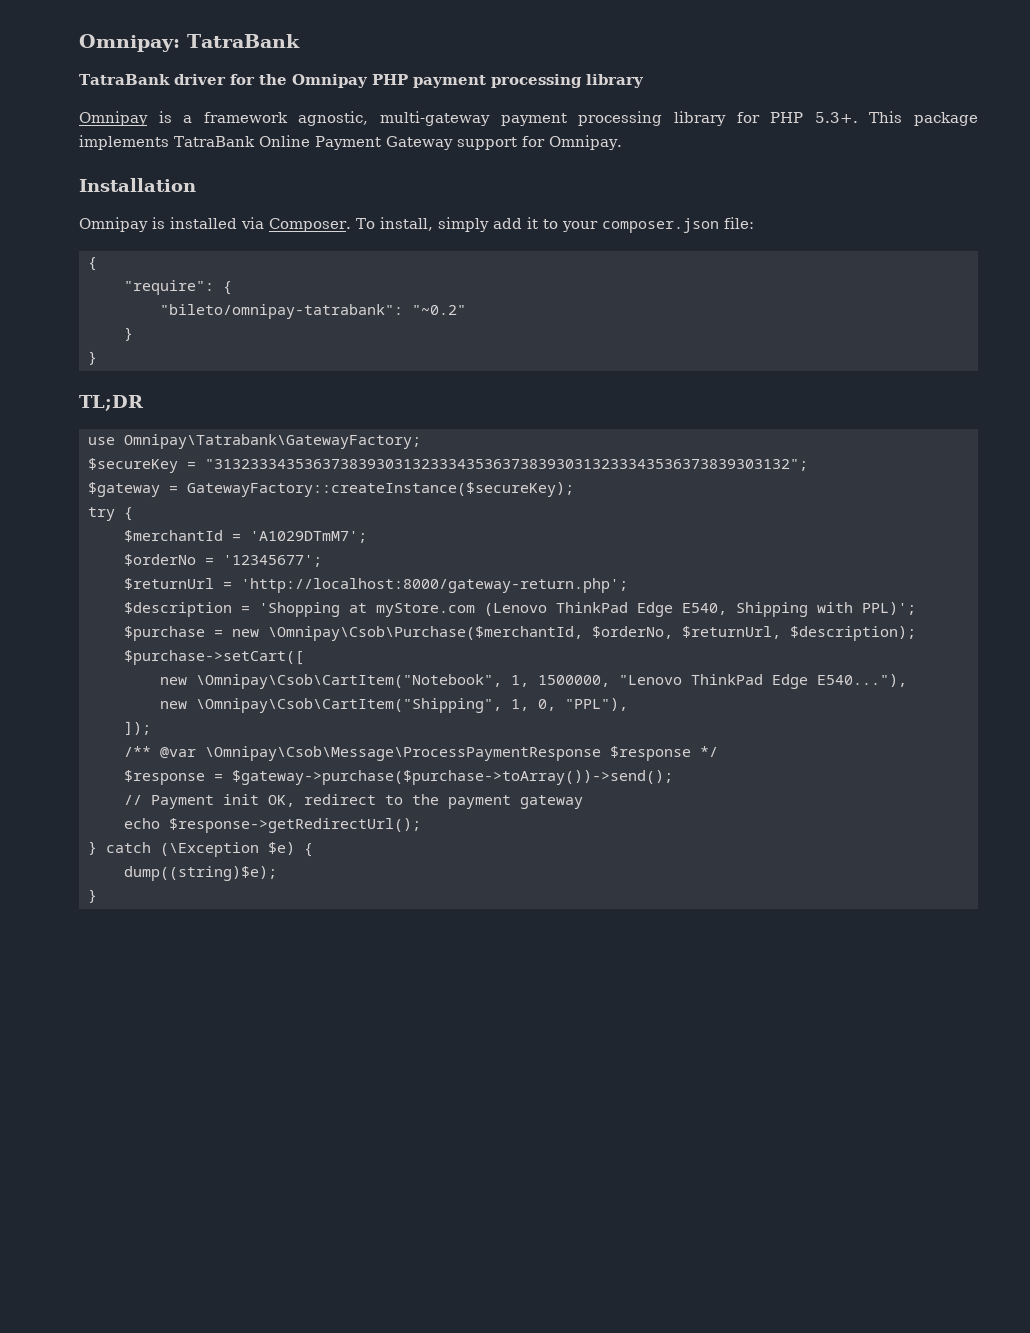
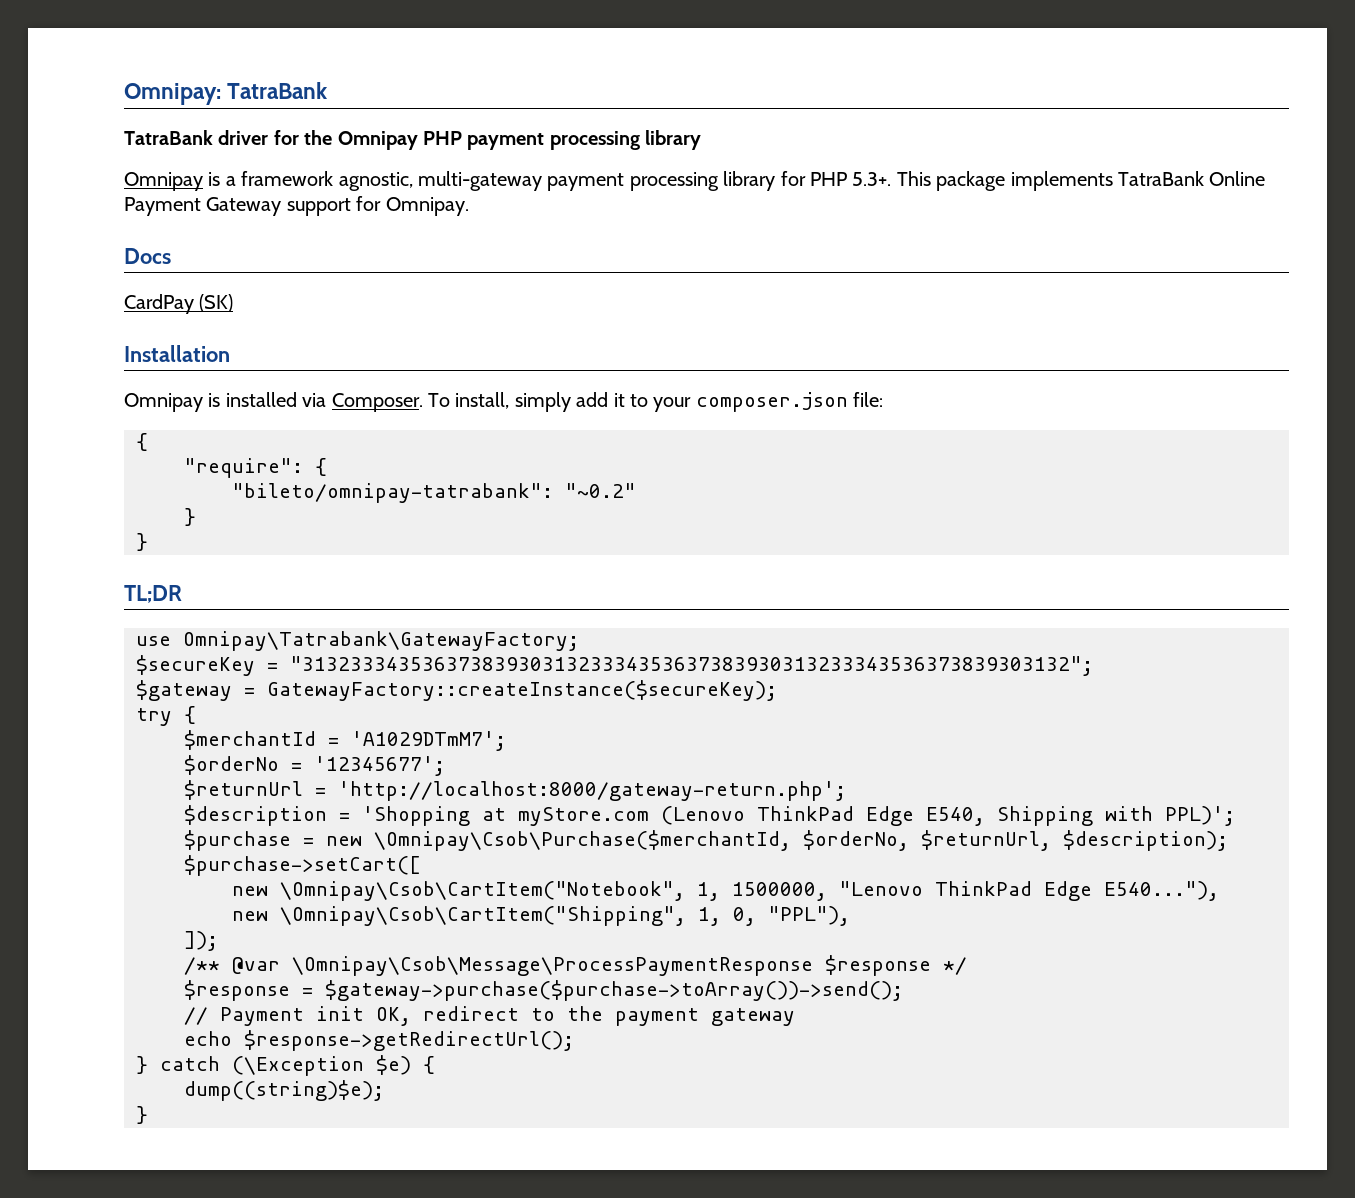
+ Docs
+ CardPay (SK)

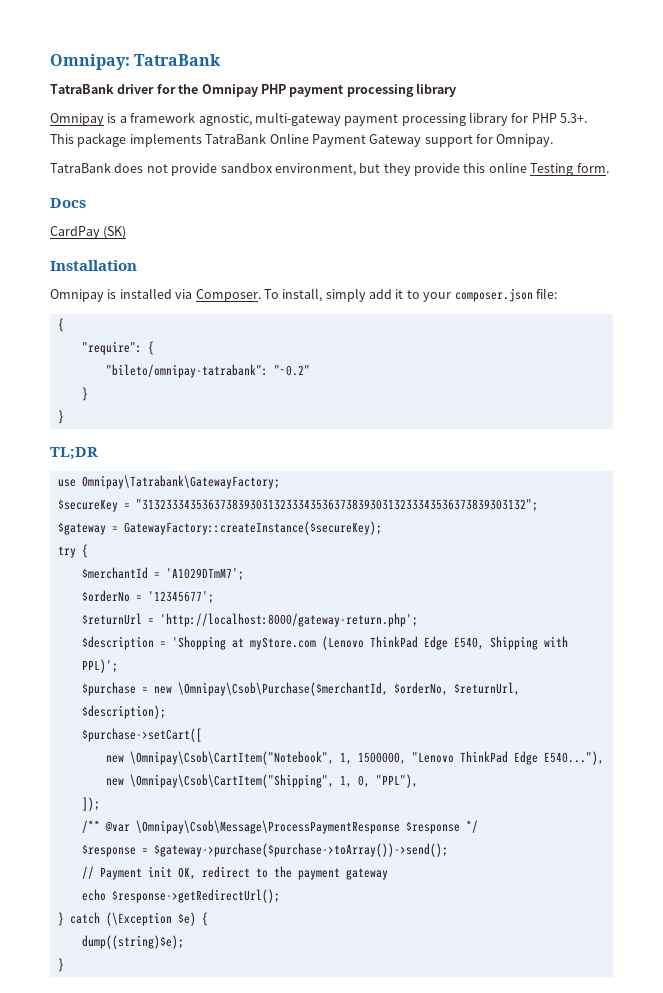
+ TatraBank does not provide sandbox environment, but they provide this online Testing form.

